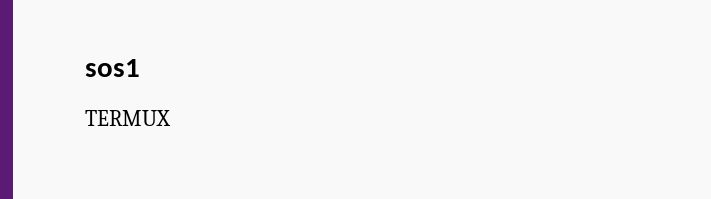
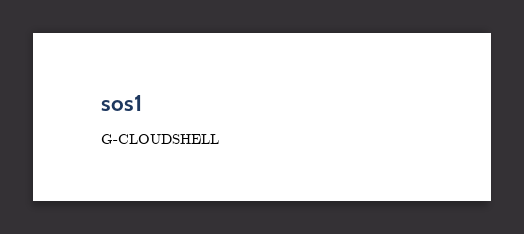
- TERMUX
+ G-CLOUDSHELL

